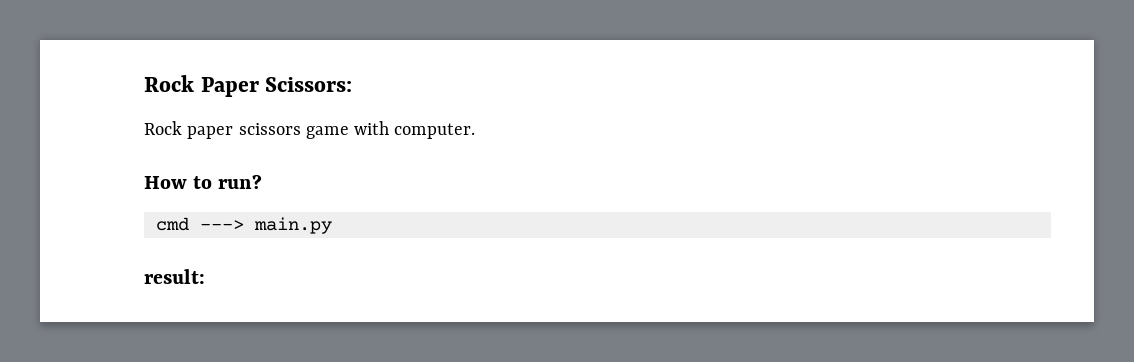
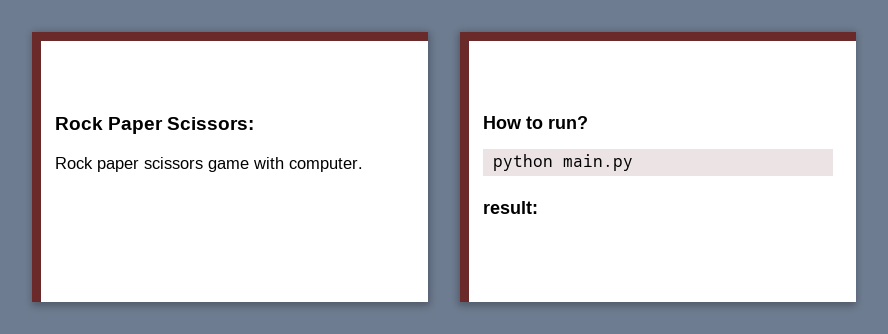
- cmd ---> main.py
+ python main.py

